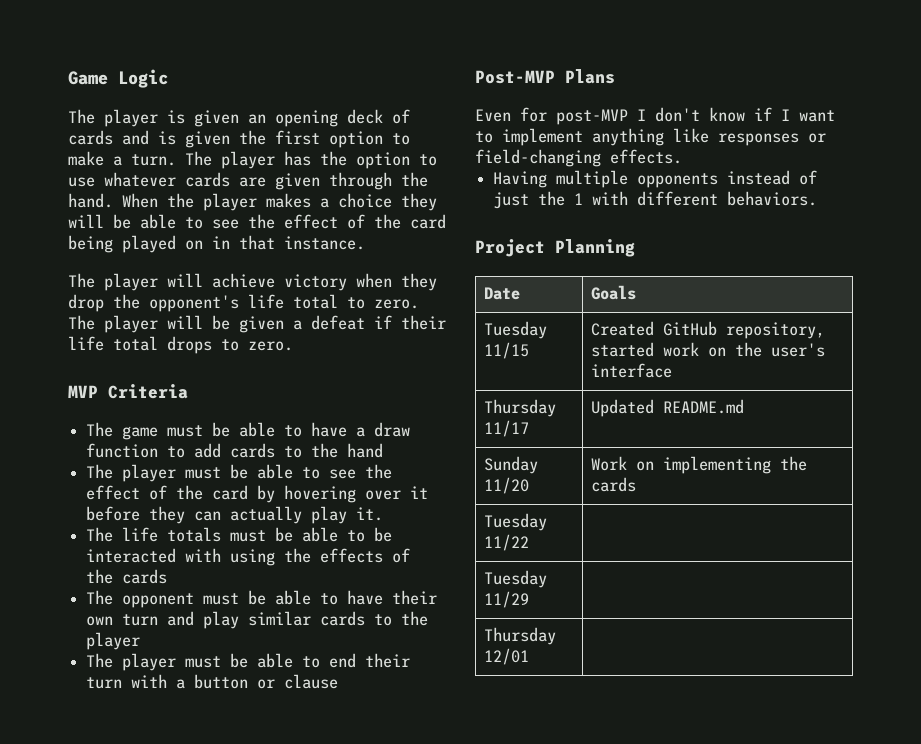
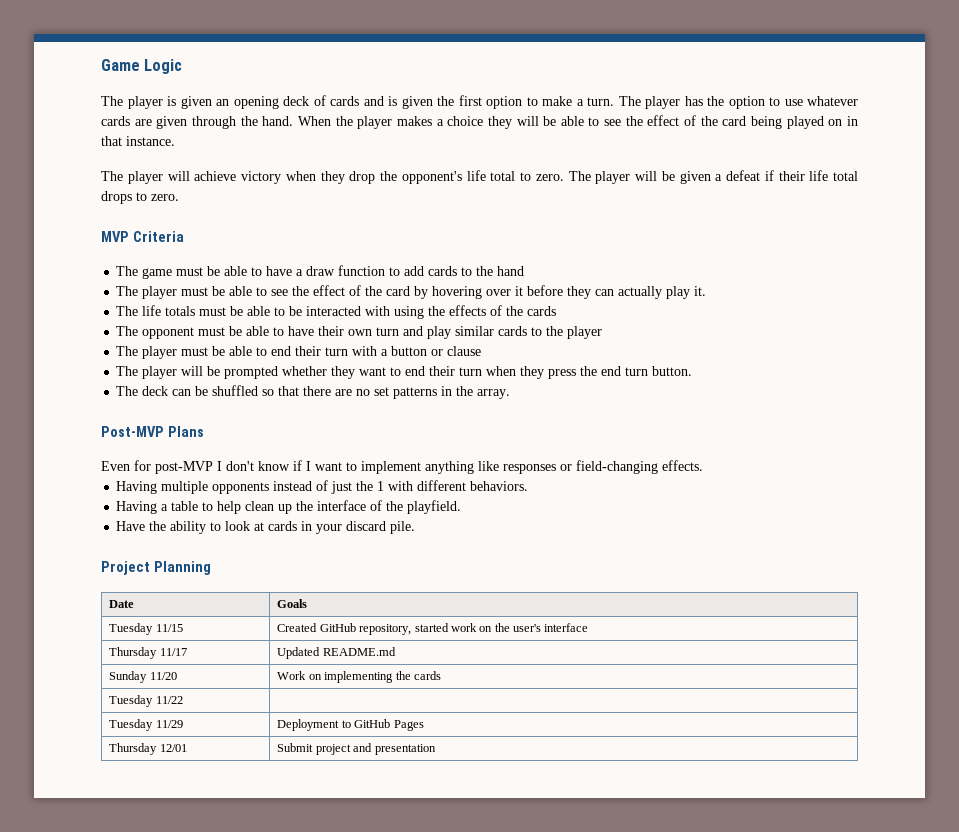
+ The player will be prompted whether they want to end their turn when they press the end turn button.
+ The deck can be shuffled so that there are no set patterns in the array.
+ Having a table to help clean up the interface of the playfield.
+ Have the ability to look at cards in your discard pile.
- Tuesday 11/29 |
- Thursday 12/01 |
+ Tuesday 11/29 | Deployment to GitHub Pages
+ Thursday 12/01 | Submit project and presentation

